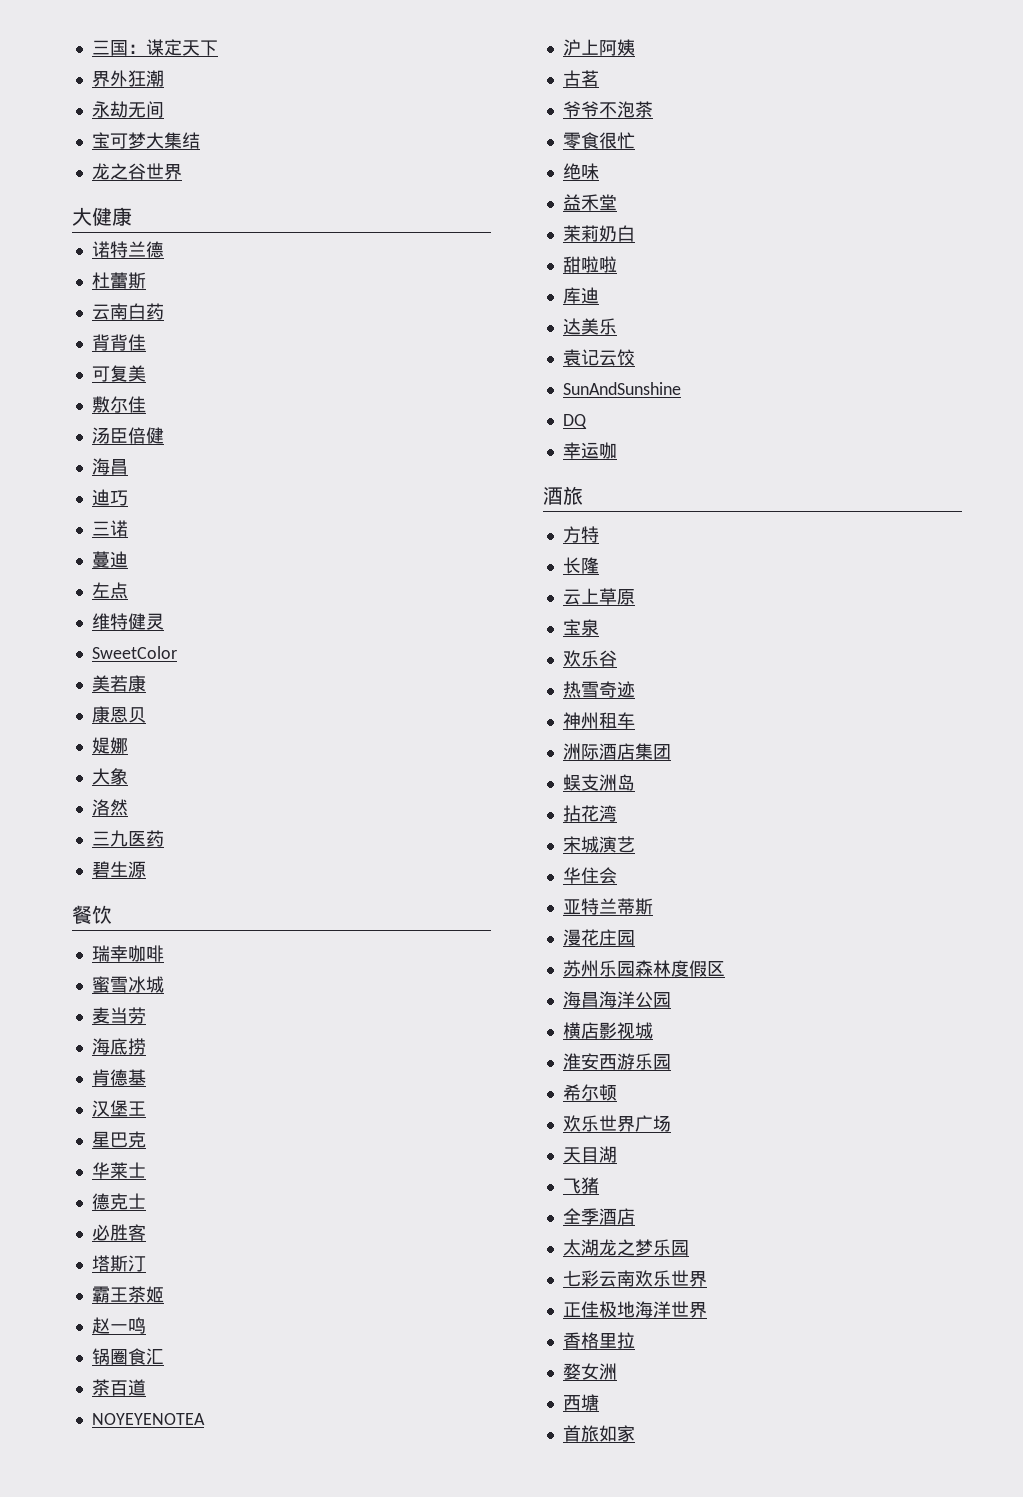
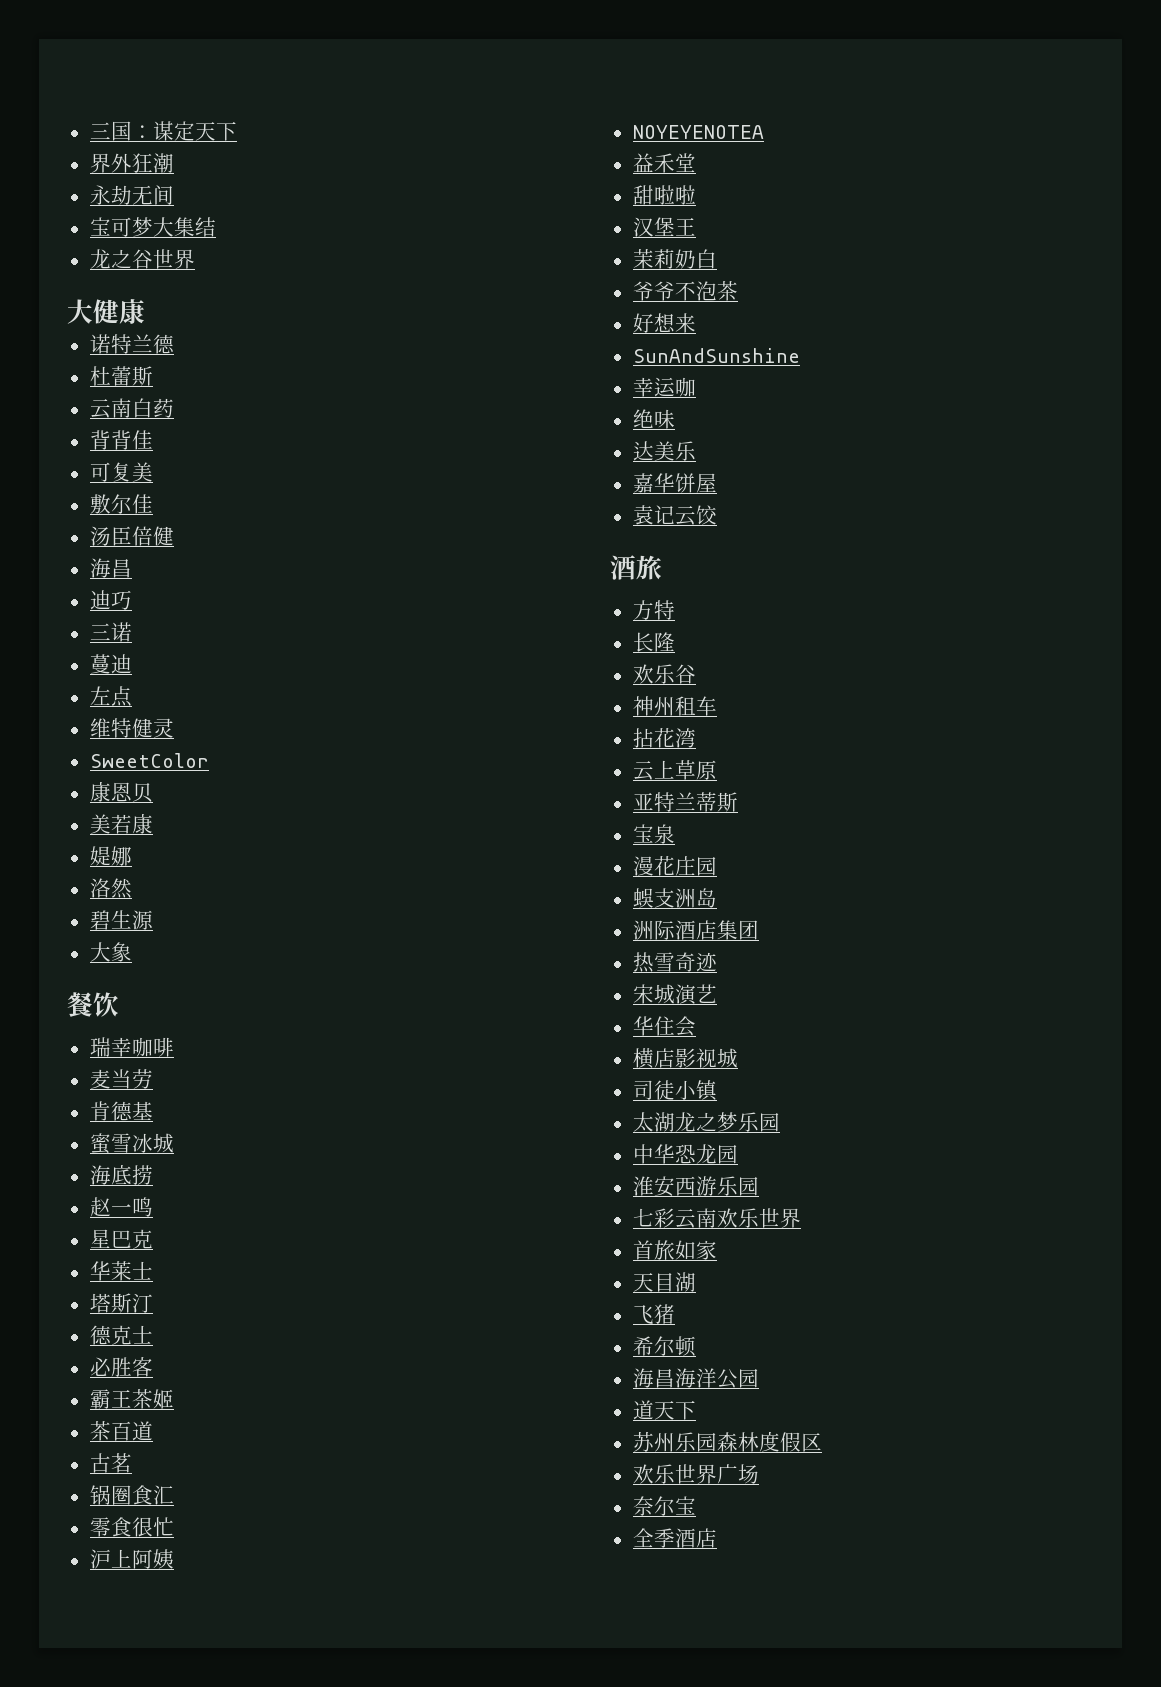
+ 康恩贝
- 康恩贝
- 大象
- 三九医药
+ 大象
+ 麦当劳
+ 肯德基
- 麦当劳
- 肯德基
- 汉堡王
+ 赵一鸣
+ 塔斯汀
- 塔斯汀
- 赵一鸣
+ 茶百道
+ 古茗
- 茶百道
- NOYEYENOTEA
+ 零食很忙
- 古茗
+ NOYEYENOTEA
+ 益禾堂
+ 甜啦啦
+ 汉堡王
+ 茉莉奶白
  爷爷不泡茶
- 零食很忙
+ 好想来
+ SunAndSunshine
+ 幸运咖
  绝味
- 益禾堂
- 茉莉奶白
- 甜啦啦
- 库迪
+ 嘉华饼屋
- SunAndSunshine
- DQ
- 幸运咖
+ 欢乐谷
+ 神州租车
+ 拈花湾
+ 亚特兰蒂斯
- 欢乐谷
- 热雪奇迹
- 神州租车
+ 漫花庄园
+ 蜈支洲岛
- 蜈支洲岛
- 拈花湾
+ 热雪奇迹
- 亚特兰蒂斯
- 漫花庄园
- 苏州乐园森林度假区
- 海昌海洋公园
  横店影视城
+ 司徒小镇
+ 太湖龙之梦乐园
+ 中华恐龙园
  淮安西游乐园
- 希尔顿
- 欢乐世界广场
+ 七彩云南欢乐世界
+ 首旅如家
  天目湖
  飞猪
+ 希尔顿
+ 海昌海洋公园
+ 道天下
+ 苏州乐园森林度假区
+ 欢乐世界广场
+ 奈尔宝
  全季酒店
- 太湖龙之梦乐园
- 七彩云南欢乐世界
- 正佳极地海洋世界
- 香格里拉
- 婺女洲
- 西塘
- 首旅如家

